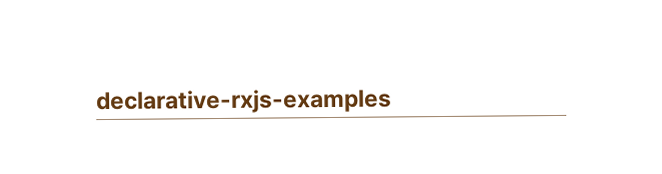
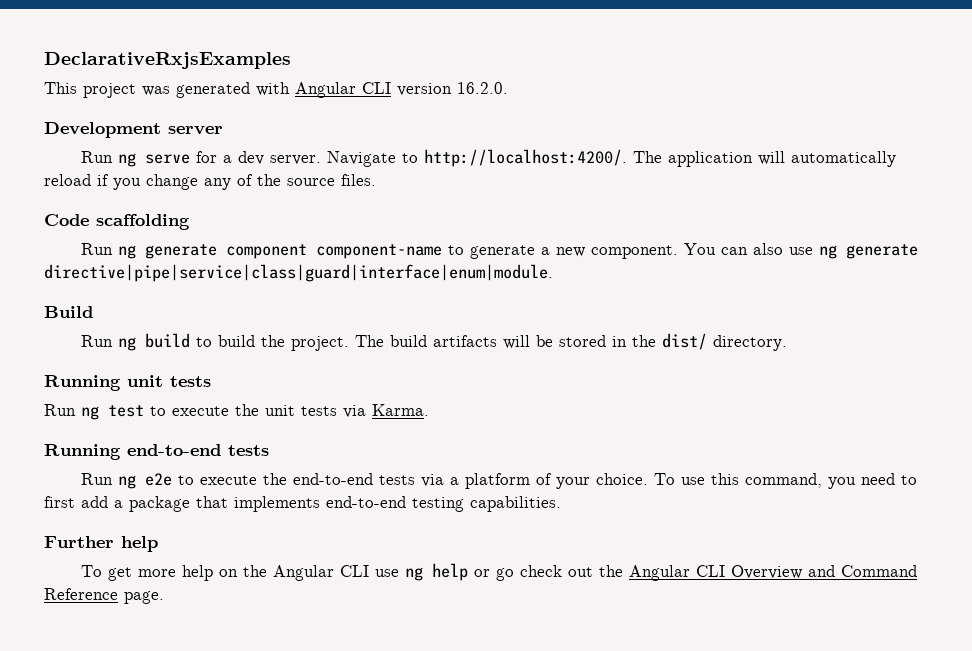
- declarative-rxjs-examples
+ DeclarativeRxjsExamples
+ This project was generated with Angular CLI version 16.2.0.
+ Development server
+ Run ng serve for a dev server. Navigate to http://localhost:4200/. The application will automatically reload if you change any of the source files.
+ Code scaffolding
+ Run ng generate component component-name to generate a new component. You can also use ng generate directive|pipe|service|class|guard|interface|enum|module.
+ Build
+ Run ng build to build the project. The build artifacts will be stored in the dist/ directory.
+ Running unit tests
+ Run ng test to execute the unit tests via Karma.
+ Running end-to-end tests
+ Run ng e2e to execute the end-to-end tests via a platform of your choice. To use this command, you need to first add a package that implements end-to-end testing capabilities.
+ Further help
+ To get more help on the Angular CLI use ng help or go check out the Angular CLI Overview and Command Reference page.

